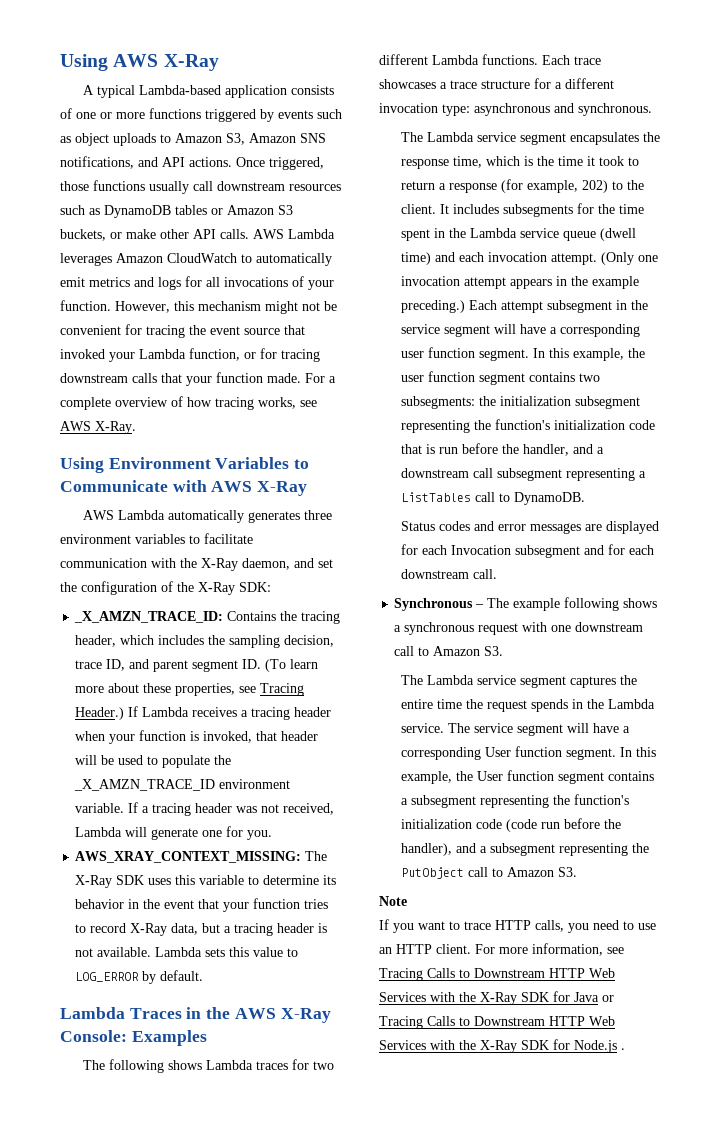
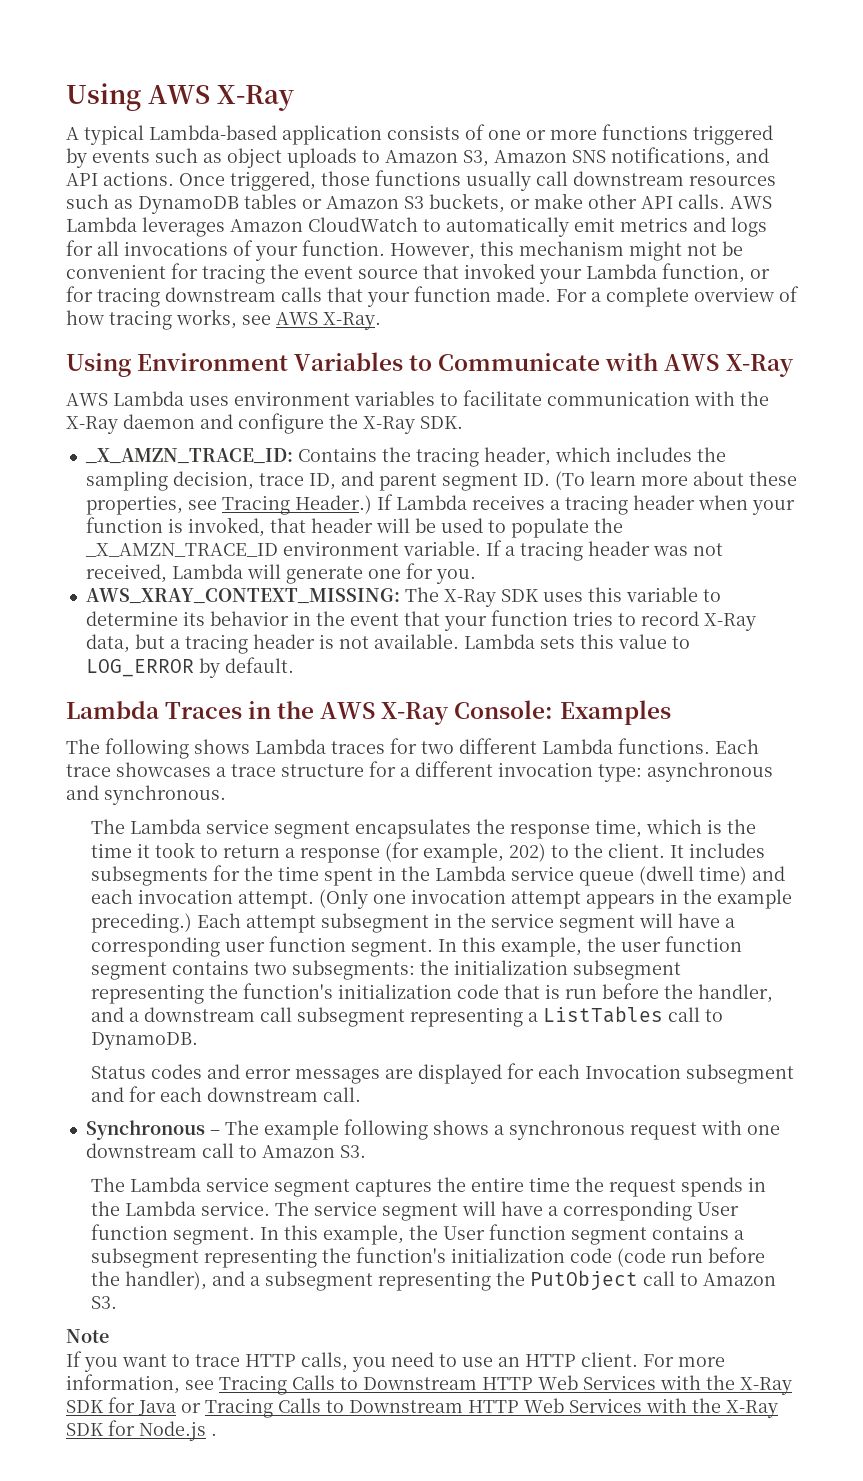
- AWS Lambda automatically generates three environment variables to facilitate communication with the X-Ray daemon, and set the configuration of the X-Ray SDK:
+ AWS Lambda uses environment variables to facilitate communication with the X-Ray daemon and configure the X-Ray SDK.

